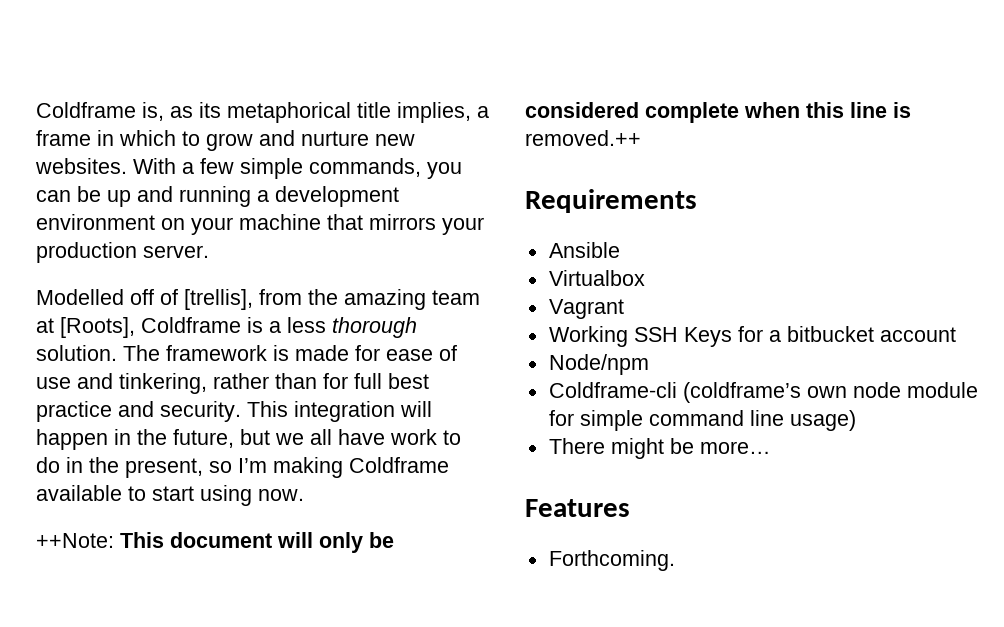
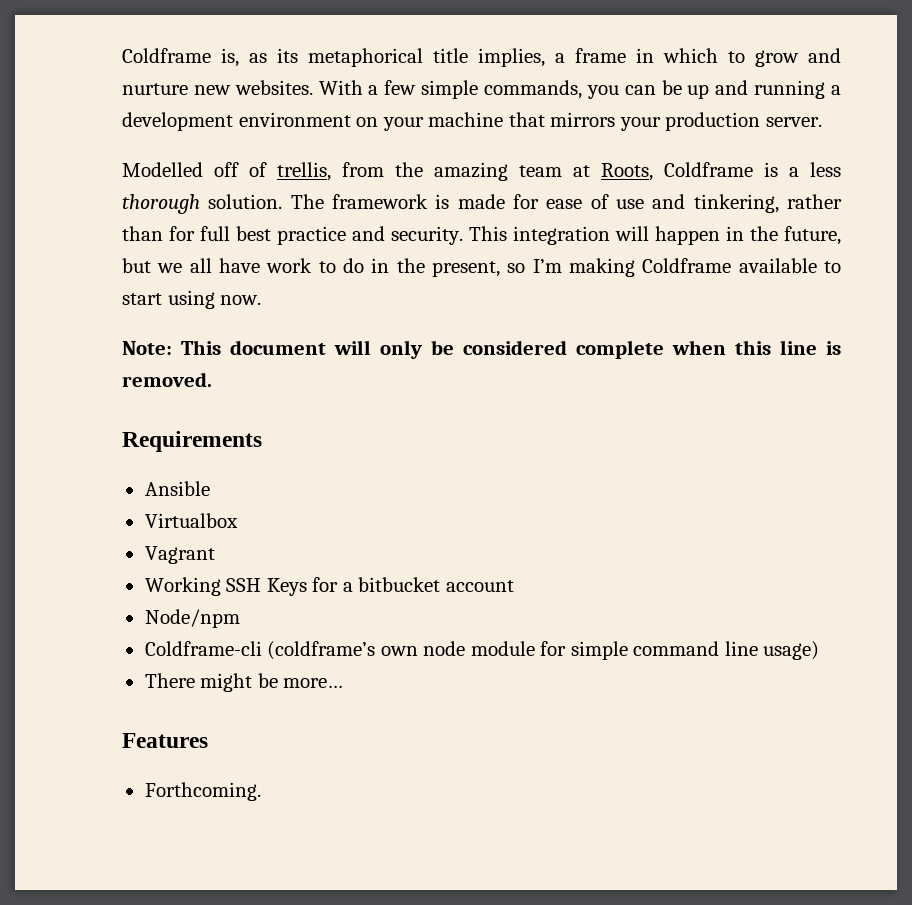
- Modelled off of [trellis], from the amazing team at [Roots], Coldframe is a less thorough solution.
+ Modelled off of trellis, from the amazing team at Roots, Coldframe is a less thorough solution.
- ++Note: This document will only be considered complete when this line is removed.++
+ Note: This document will only be considered complete when this line is removed.

